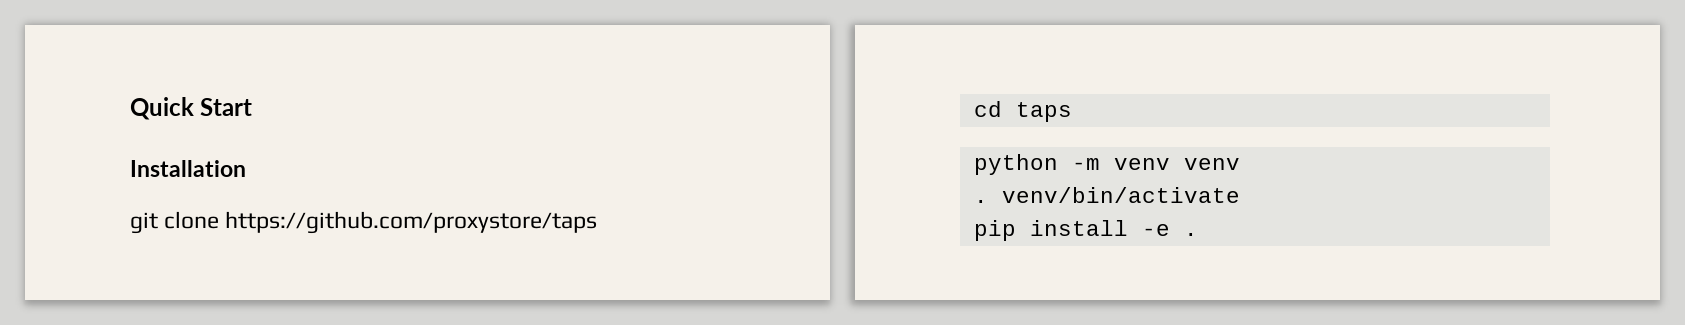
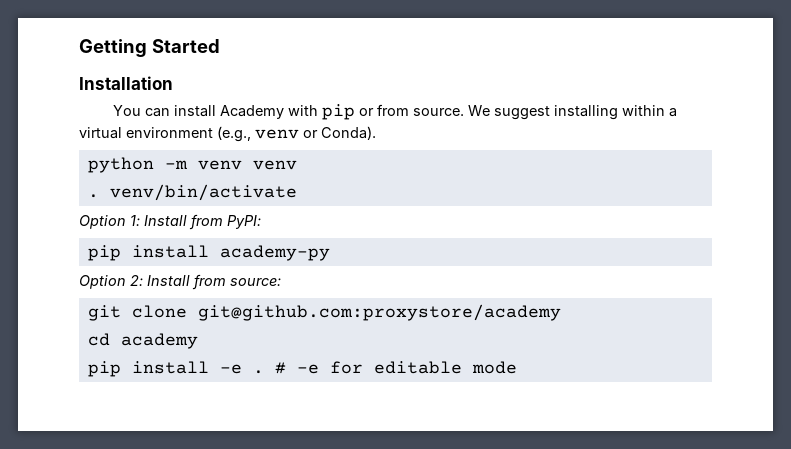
- Quick Start
+ Getting Started
- git clone https://github.com/proxystore/taps
- cd taps
+ You can install Academy with pip or from source. We suggest installing within a virtual environment (e.g., venv or Conda).
+ Option 1: Install from PyPI:
+ pip install academy-py
+ Option 2: Install from source:
+ git clone git@github.com:proxystore/academy
+ cd academy
+ # -e for editable mode

